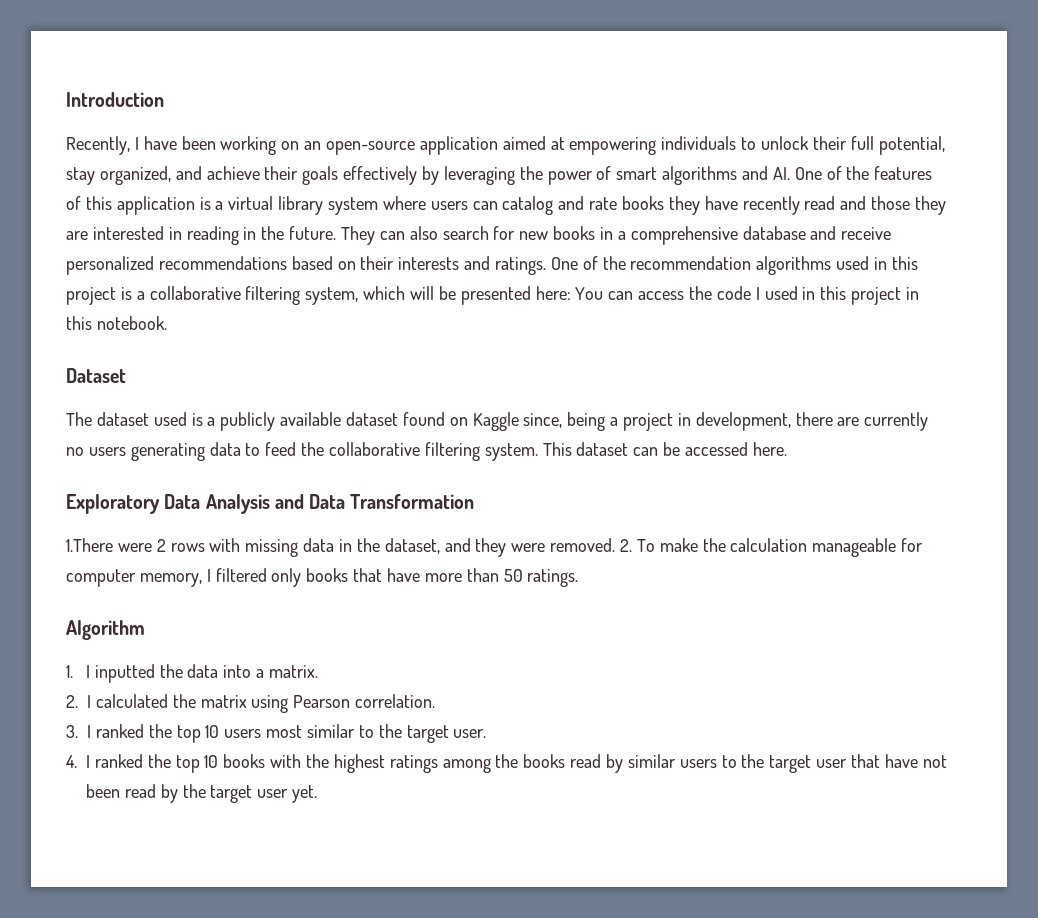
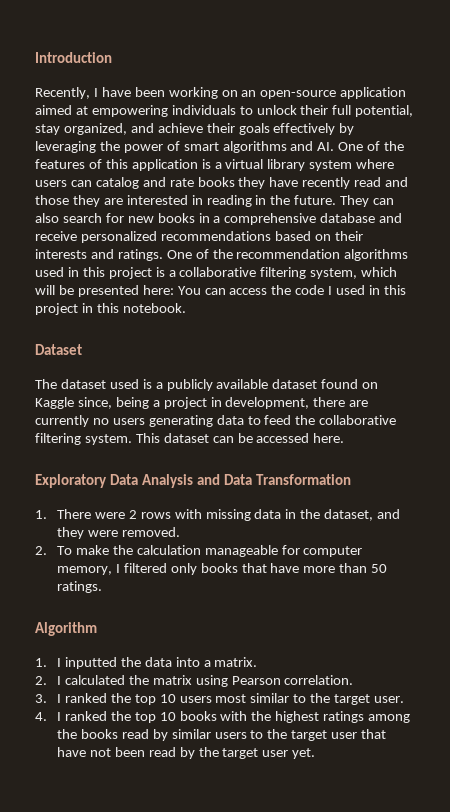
- 1.There were 2 rows with missing data in the dataset, and they were removed. 2. To make the calculation manageable for computer memory, I filtered only books that have more than 50 ratings.
+ 1. There were 2 rows with missing data in the dataset, and they were removed.
+ 2. To make the calculation manageable for computer memory, I filtered only books that have more than 50 ratings.

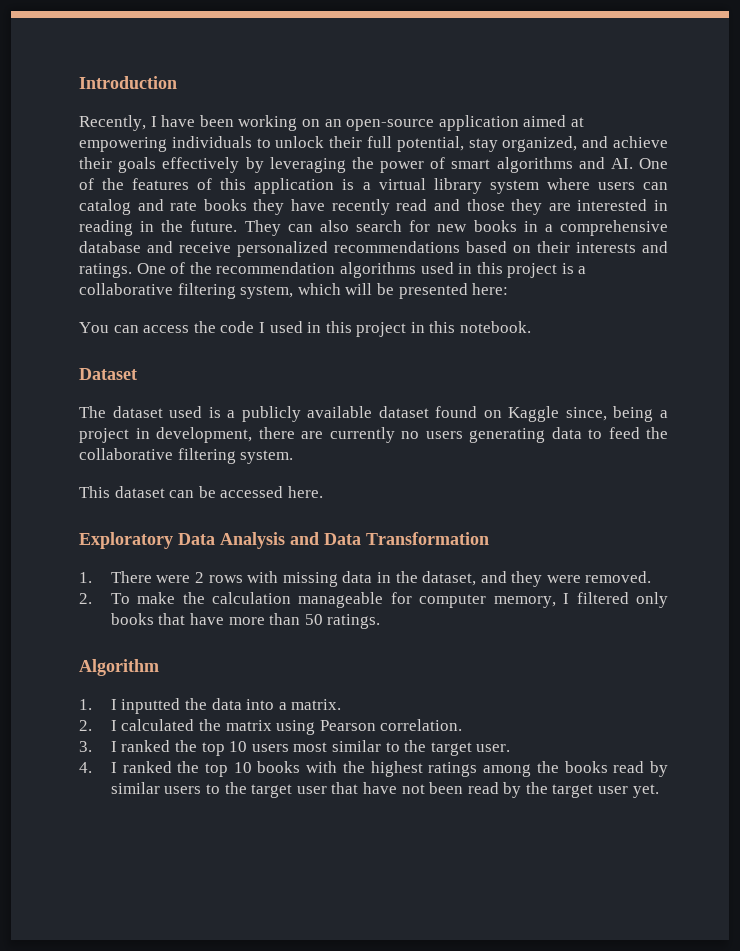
- One of the recommendation algorithms used in this project is a collaborative filtering system, which will be presented here: You can access the code I used in this project in this notebook.
+ One of the recommendation algorithms used in this project is a collaborative filtering system, which will be presented here:
+ You can access the code I used in this project in this notebook.
- The dataset used is a publicly available dataset found on Kaggle since, being a project in development, there are currently no users generating data to feed the collaborative filtering system. This dataset can be accessed here.
+ The dataset used is a publicly available dataset found on Kaggle since, being a project in development, there are currently no users generating data to feed the collaborative filtering system.
+ This dataset can be accessed here.

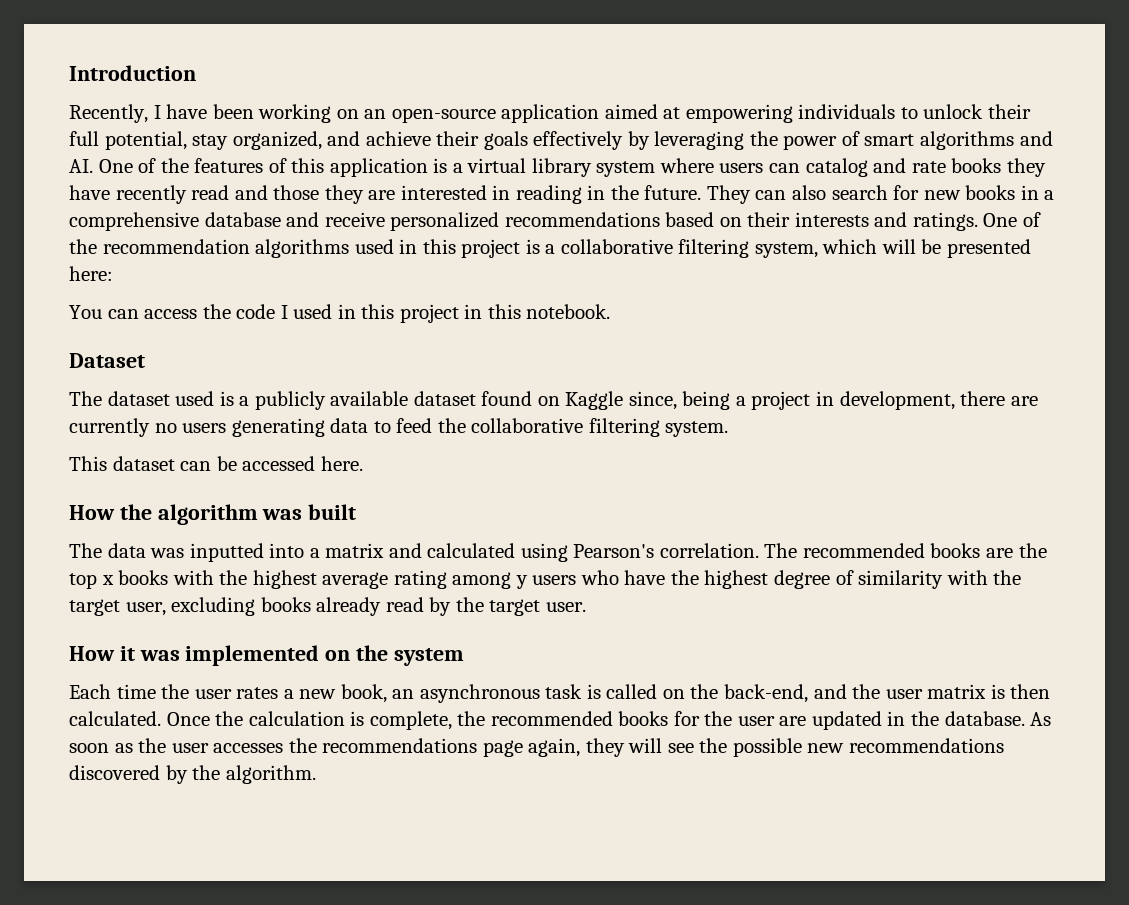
- Exploratory Data Analysis and Data Transformation
- 1. There were 2 rows with missing data in the dataset, and they were removed.
- 2. To make the calculation manageable for computer memory, I filtered only books that have more than 50 ratings.
- Algorithm
- 1. I inputted the data into a matrix.
- 2. I calculated the matrix using Pearson correlation.
- 3. I ranked the top 10 users most similar to the target user.
- 4. I ranked the top 10 books with the highest ratings among the books read by similar users to the target user that have not been read by the target user yet.
+ How the algorithm was built
+ The data was inputted into a matrix and calculated using Pearson's correlation. The recommended books are the top x books with the highest average rating among y users who have the highest degree of similarity with the target user, excluding books already read by the target user.
+ How it was implemented on the system
+ Each time the user rates a new book, an asynchronous task is called on the back-end, and the user matrix is then calculated. Once the calculation is complete, the recommended books for the user are updated in the database. As soon as the user accesses the recommendations page again, they will see the possible new recommendations discovered by the algorithm.

